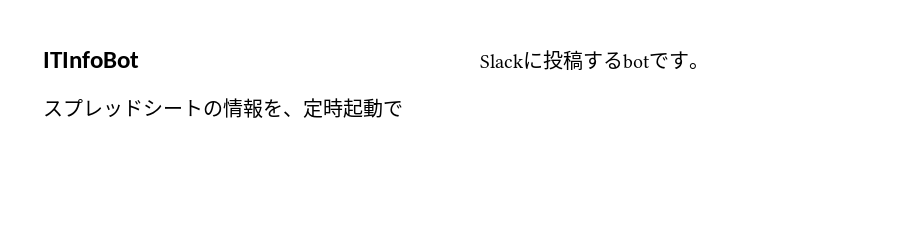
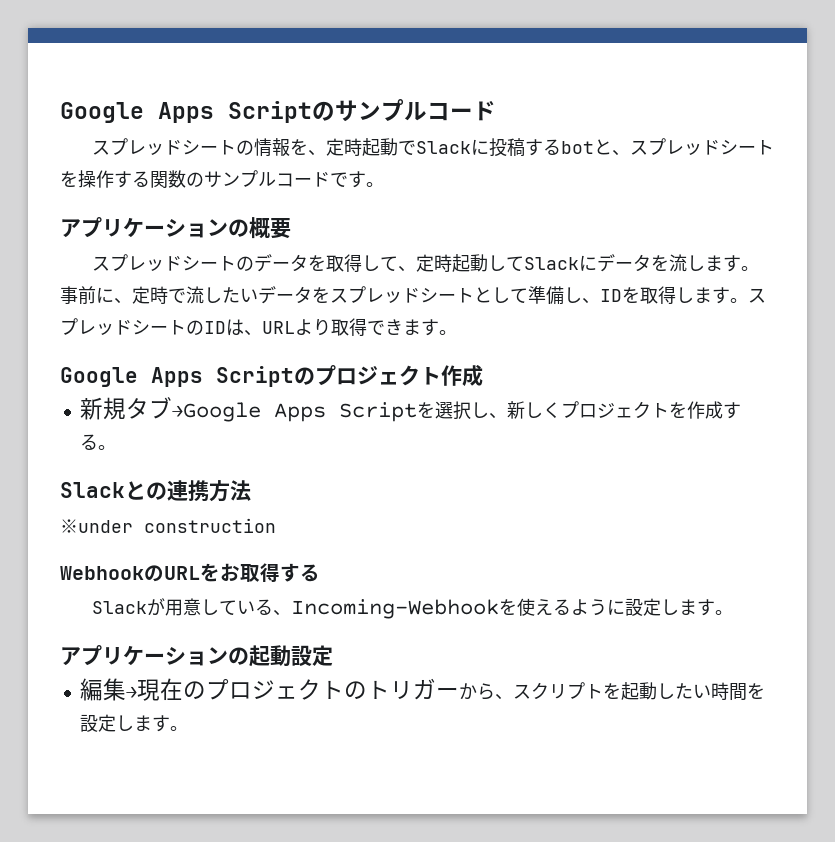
- ITInfoBot
+ Google Apps Scriptのサンプルコード
- スプレッドシートの情報を、定時起動でSlackに投稿するbotです。
+ スプレッドシートの情報を、定時起動でSlackに投稿するbotと、スプレッドシートを操作する関数のサンプルコードです。
+ アプリケーションの概要
+ スプレッドシートのデータを取得して、定時起動してSlackにデータを流します。事前に、定時で流したいデータをスプレッドシートとして準備し、IDを取得します。スプレッドシートのIDは、URLより取得できます。
+ Google Apps Scriptのプロジェクト作成
+ 新規タブ→Google Apps Scriptを選択し、新しくプロジェクトを作成する。
+ Slackとの連携方法
+ ※under construction
+ WebhookのURLをお取得する
+ Slackが用意している、Incoming-Webhookを使えるように設定します。
+ アプリケーションの起動設定
+ 編集→現在のプロジェクトのトリガーから、スクリプトを起動したい時間を設定します。

